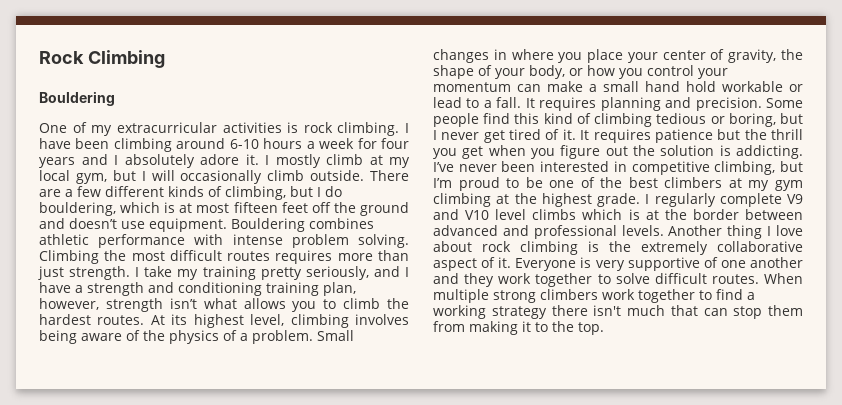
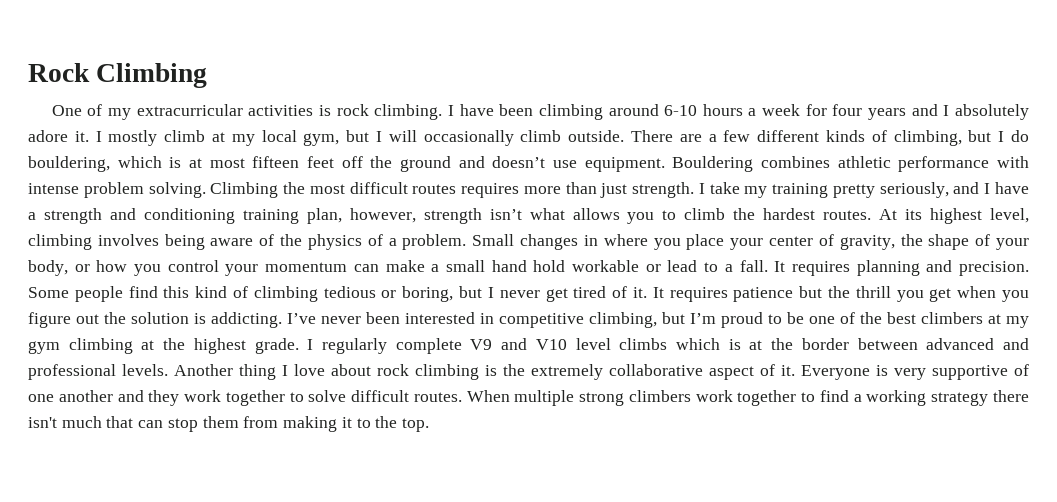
  Rock Climbing
- Bouldering

